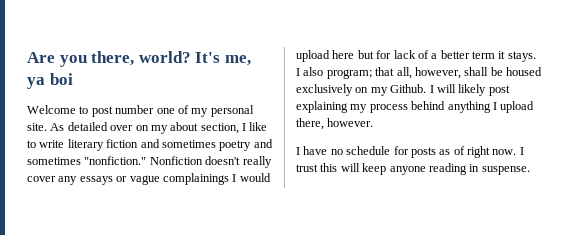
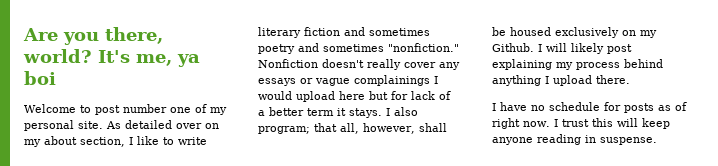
- I will likely post explaining my process behind anything I upload there, however.
+ I will likely post explaining my process behind anything I upload there.

